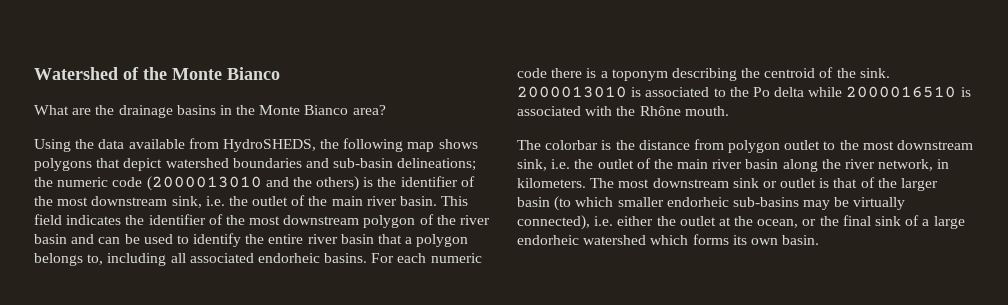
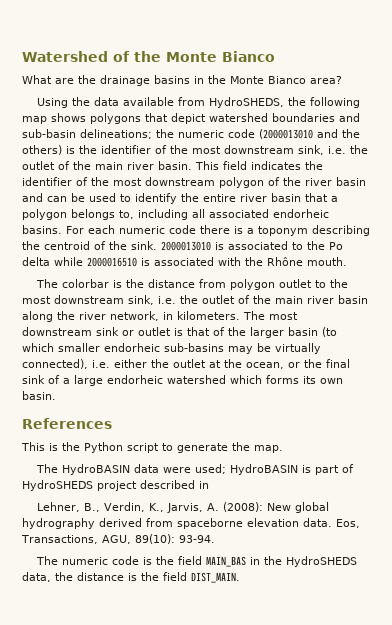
+ References
+ This is the Python script to generate the map.
+ The HydroBASIN data were used; HydroBASIN is part of HydroSHEDS project described in
+ Lehner, B., Verdin, K., Jarvis, A. (2008): New global hydrography derived from spaceborne elevation data. Eos, Transactions, AGU, 89(10): 93-94.
+ The numeric code is the field MAIN_BAS in the HydroSHEDS data, the distance is the field DIST_MAIN.

